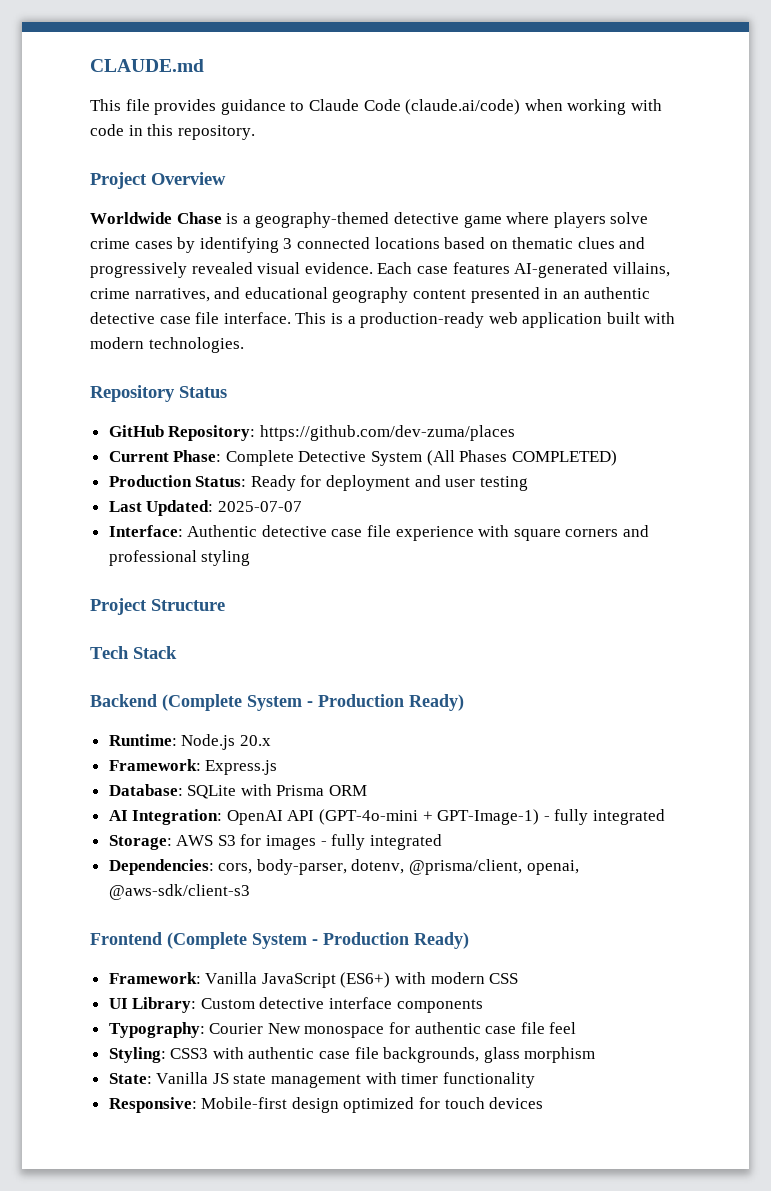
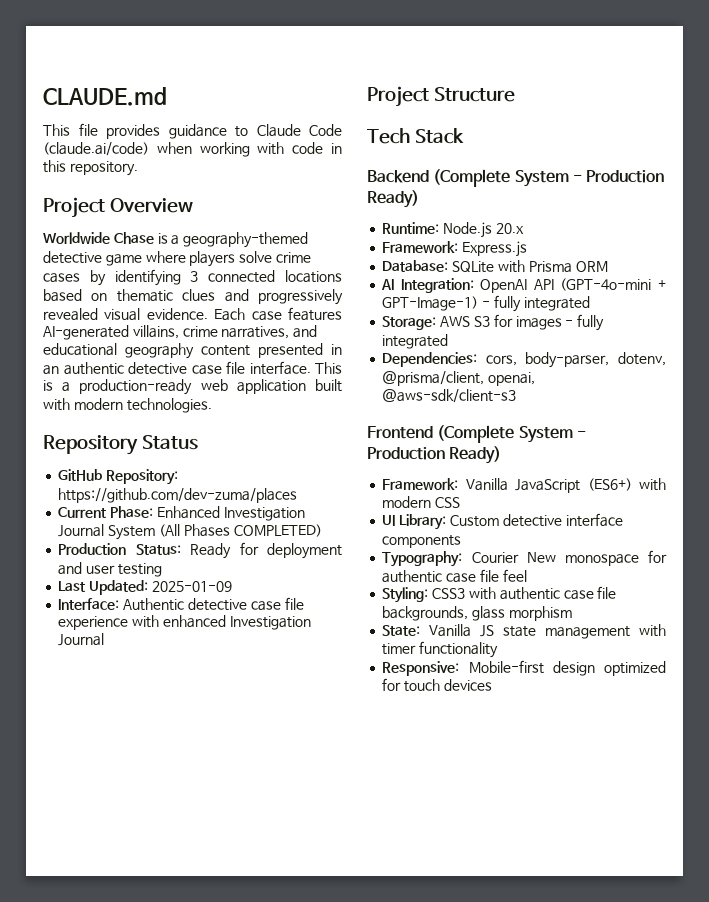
- Current Phase: Complete Detective System (All Phases COMPLETED)
+ Current Phase: Enhanced Investigation Journal System (All Phases COMPLETED)
- Last Updated: 2025-07-07
+ Last Updated: 2025-01-09
- Interface: Authentic detective case file experience with square corners and professional styling
+ Interface: Authentic detective case file experience with enhanced Investigation Journal

